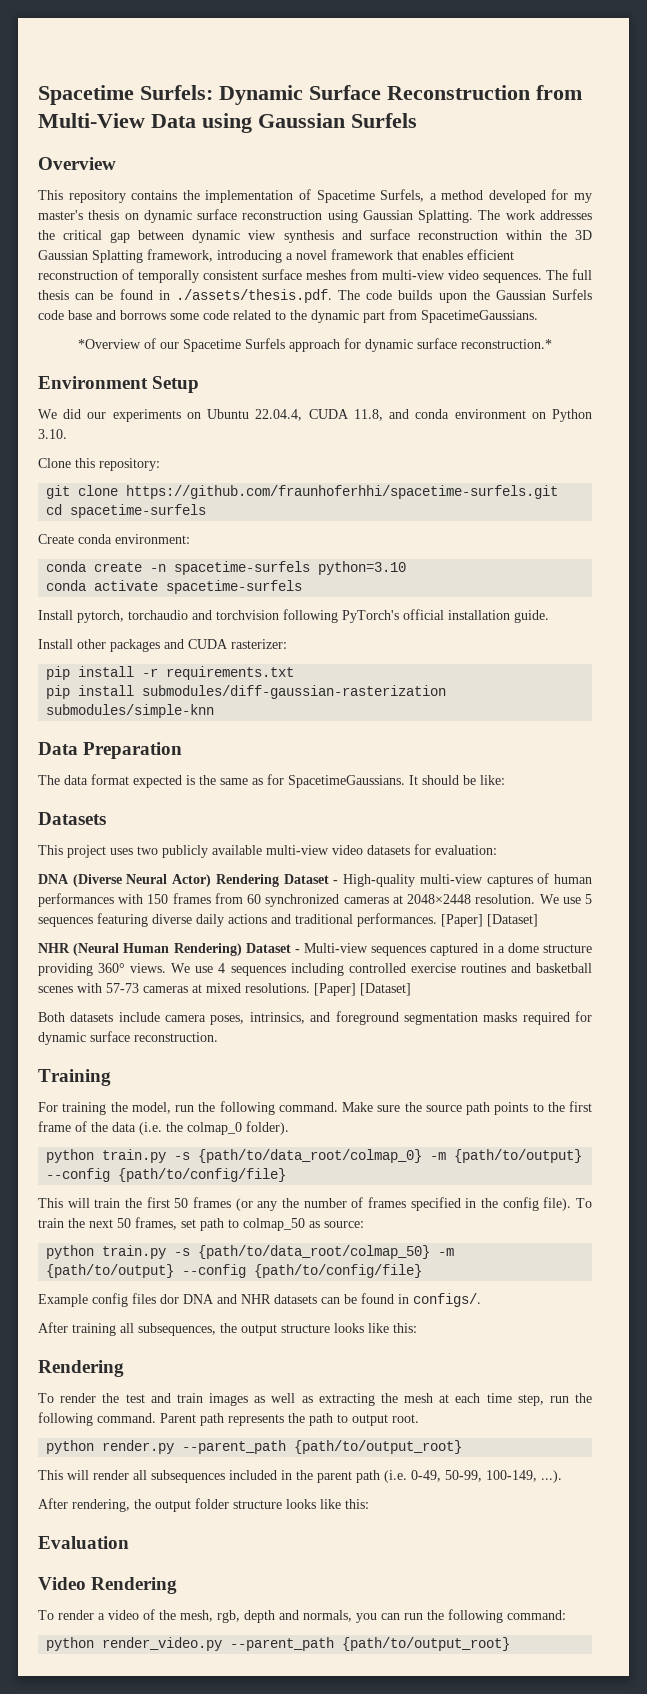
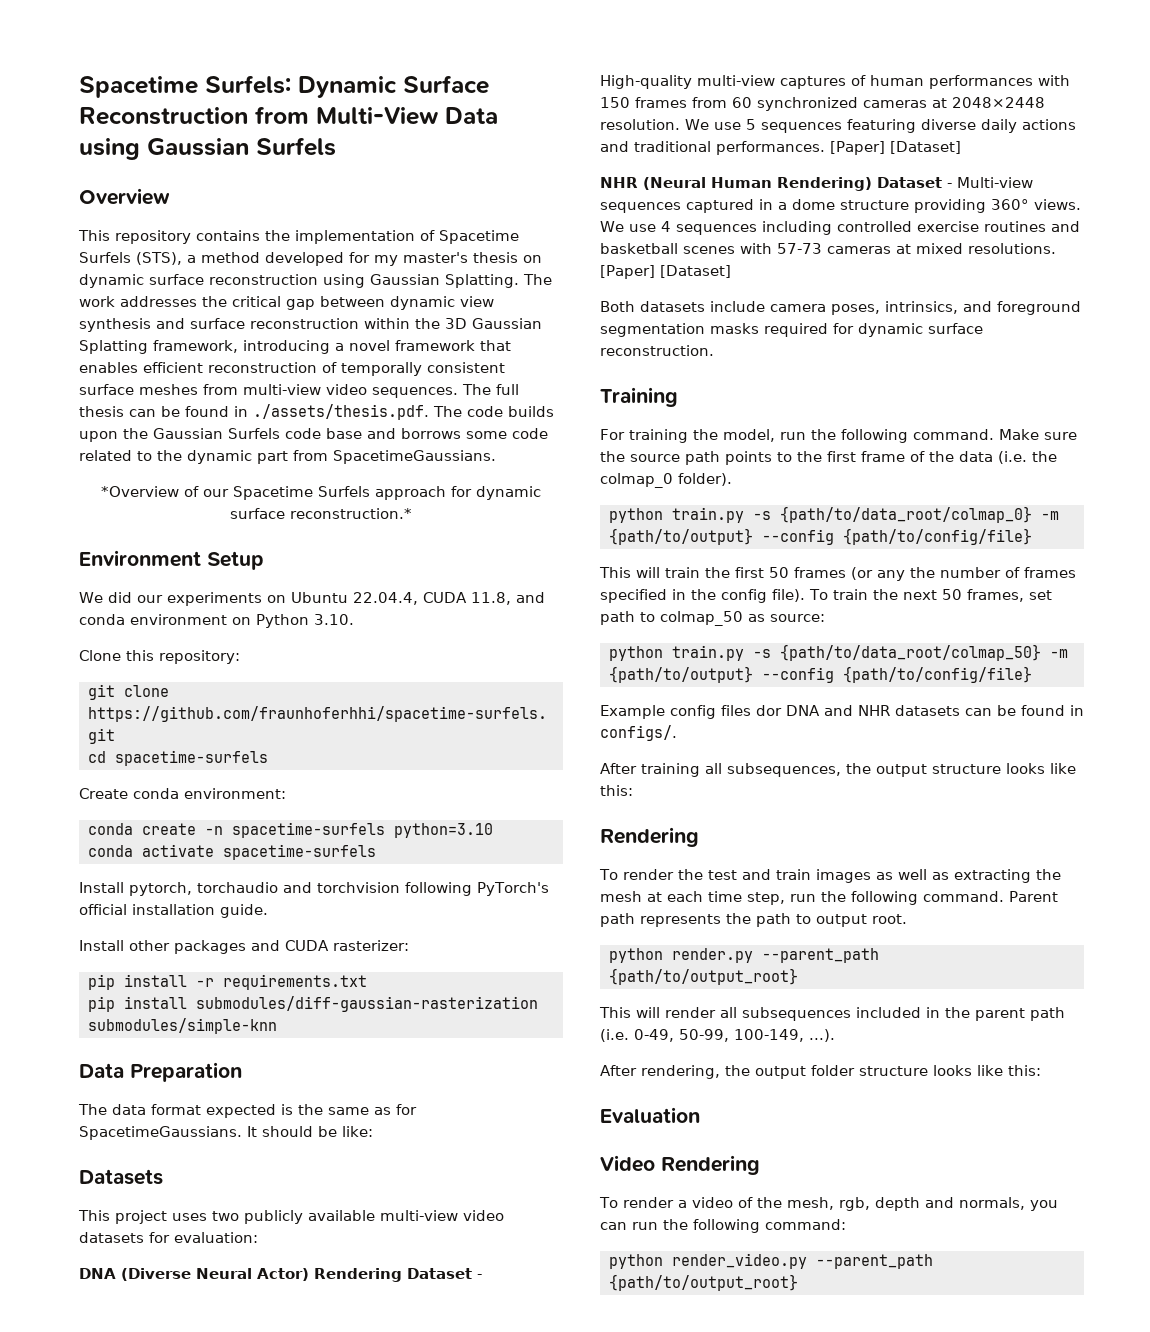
- This repository contains the implementation of Spacetime Surfels, a method developed for my master's thesis on dynamic surface reconstruction using Gaussian Splatting.
+ This repository contains the implementation of Spacetime Surfels (STS), a method developed for my master's thesis on dynamic surface reconstruction using Gaussian Splatting.

